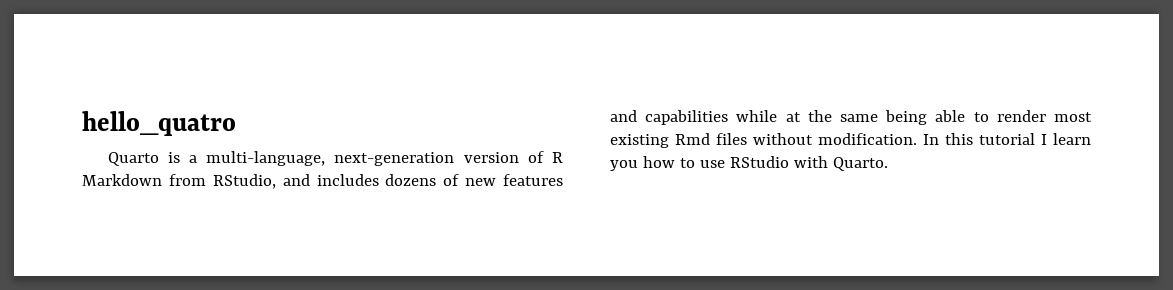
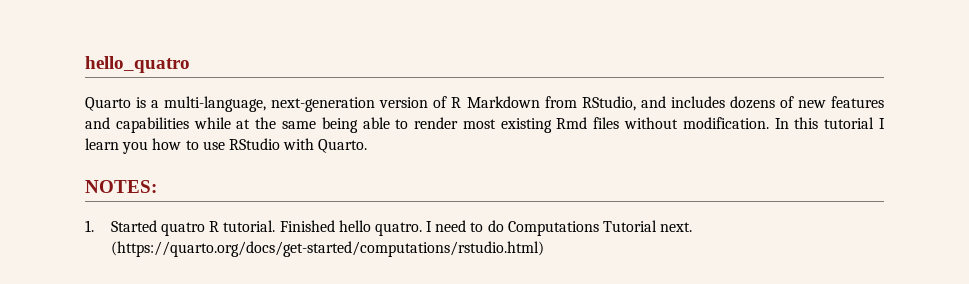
+ NOTES:
+ 1. Started quatro R tutorial. Finished hello quatro. I need to do Computations Tutorial next. (https://quarto.org/docs/get-started/computations/rstudio.html)

